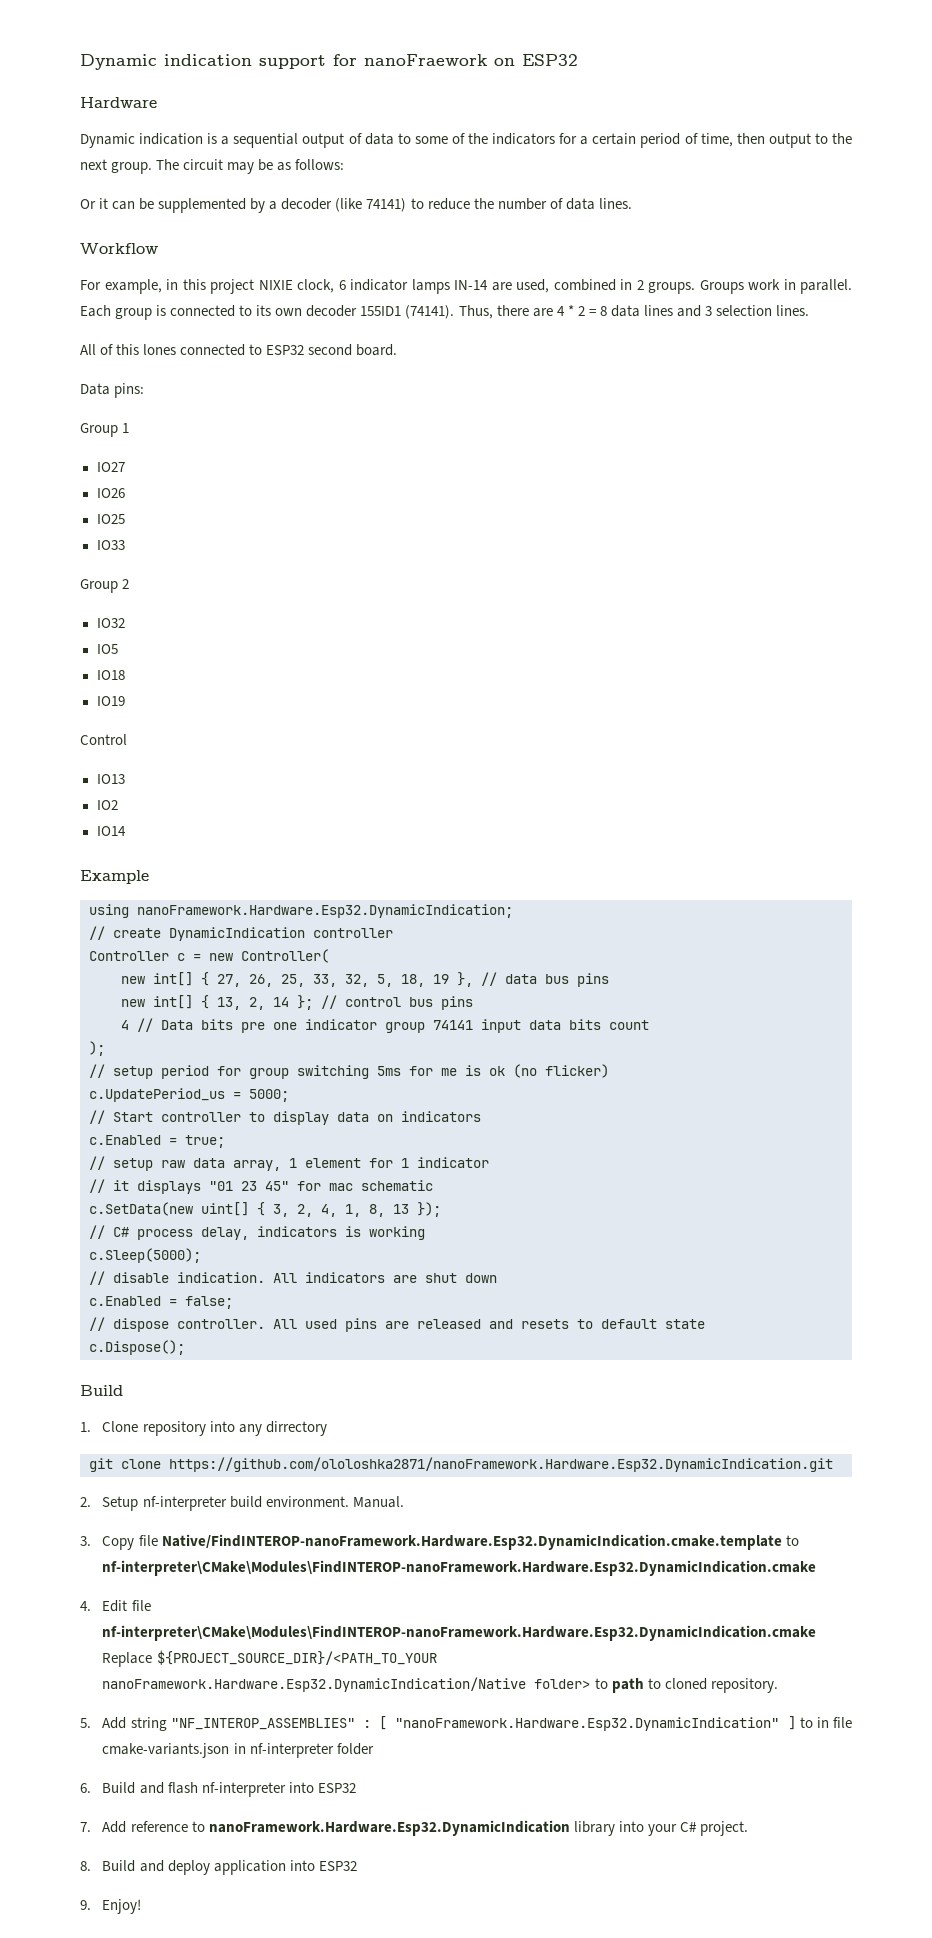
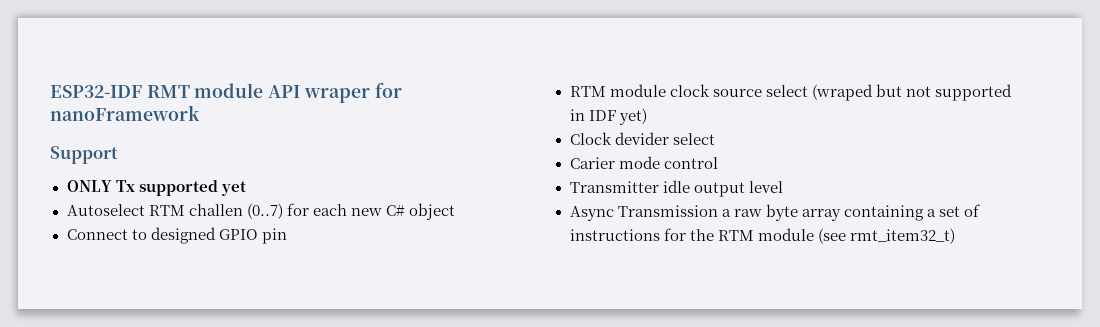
- Dynamic indication support for nanoFraework on ESP32
- Hardware
- Dynamic indication is a sequential output of data to some of the indicators for a certain period of time, then output to the next group. The circuit may be as follows:
- Or it can be supplemented by a decoder (like 74141) to reduce the number of data lines.
- Workflow
- For example, in this project NIXIE clock, 6 indicator lamps IN-14 are used, combined in 2 groups. Groups work in parallel. Each group is connected to its own decoder 155ID1 (74141). Thus, there are 4 * 2 = 8 data lines and 3 selection lines.
- All of this lones connected to ESP32 second board.
- Data pins:
- Group 1
- IO27
- IO26
- IO25
- IO33
- Group 2
- IO32
- IO5
- IO18
- IO19
- Control
- IO13
- IO2
- IO14
- Example
- using nanoFramework.Hardware.Esp32.DynamicIndication;
- // create DynamicIndication controller
- Controller c = new Controller(
- new int[] { 27, 26, 25, 33, 32, 5, 18, 19 }, // data bus pins
- new int[] { 13, 2, 14 }; // control bus pins
- 4 // Data bits pre one indicator group 74141 input data bits count
- );
- // setup period for group switching 5ms for me is ok (no flicker)
- c.UpdatePeriod_us = 5000;
- // Start controller to display data on indicators
- c.Enabled = true;
- // setup raw data array, 1 element for 1 indicator
- // it displays "01 23 45" for mac schematic
- c.SetData(new uint[] { 3, 2, 4, 1, 8, 13 });
- // C# process delay, indicators is working
- c.Sleep(5000);
- // disable indication. All indicators are shut down
- c.Enabled = false;
- // dispose controller. All used pins are released and resets to default state
- c.Dispose();
- Build
- 1. Clone repository into any dirrectory
- git clone https://github.com/ololoshka2871/nanoFramework.Hardware.Esp32.DynamicIndication.git
- 2. Setup nf-interpreter build environment. Manual.
- 3. Copy file Native/FindINTEROP-nanoFramework.Hardware.Esp32.DynamicIndication.cmake.template to nf-interpreter\CMake\Modules\FindINTEROP-nanoFramework.Hardware.Esp32.DynamicIndication.cmake
- 4. Edit file nf-interpreter\CMake\Modules\FindINTEROP-nanoFramework.Hardware.Esp32.DynamicIndication.cmake Replace ${PROJECT_SOURCE_DIR}/<PATH_TO_YOUR nanoFramework.Hardware.Esp32.DynamicIndication/Native folder> to path to cloned repository.
- 5. Add string "NF_INTEROP_ASSEMBLIES" : [ "nanoFramework.Hardware.Esp32.DynamicIndication" ] to in file cmake-variants.json in nf-interpreter folder
- 6. Build and flash nf-interpreter into ESP32
- 7. Add reference to nanoFramework.Hardware.Esp32.DynamicIndication library into your C# project.
- 8. Build and deploy application into ESP32
- 9. Enjoy!
+ ESP32-IDF RMT module API wraper for nanoFramework
+ Support
+ ONLY Tx supported yet
+ Autoselect RTM challen (0..7) for each new C# object
+ Connect to designed GPIO pin
+ RTM module clock source select (wraped but not supported in IDF yet)
+ Clock devider select
+ Carier mode control
+ Transmitter idle output level
+ Async Transmission a raw byte array containing a set of instructions for the RTM module (see rmt_item32_t)

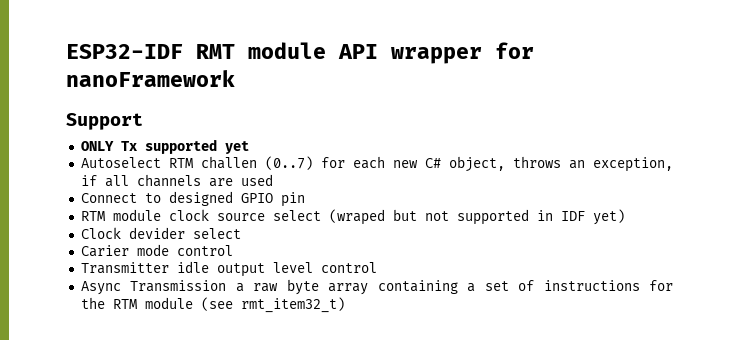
- ESP32-IDF RMT module API wraper for nanoFramework
+ ESP32-IDF RMT module API wrapper for nanoFramework
- Autoselect RTM challen (0..7) for each new C# object
+ Autoselect RTM challen (0..7) for each new C# object, throws an exception, if all channels are used
- Transmitter idle output level
+ Transmitter idle output level control

